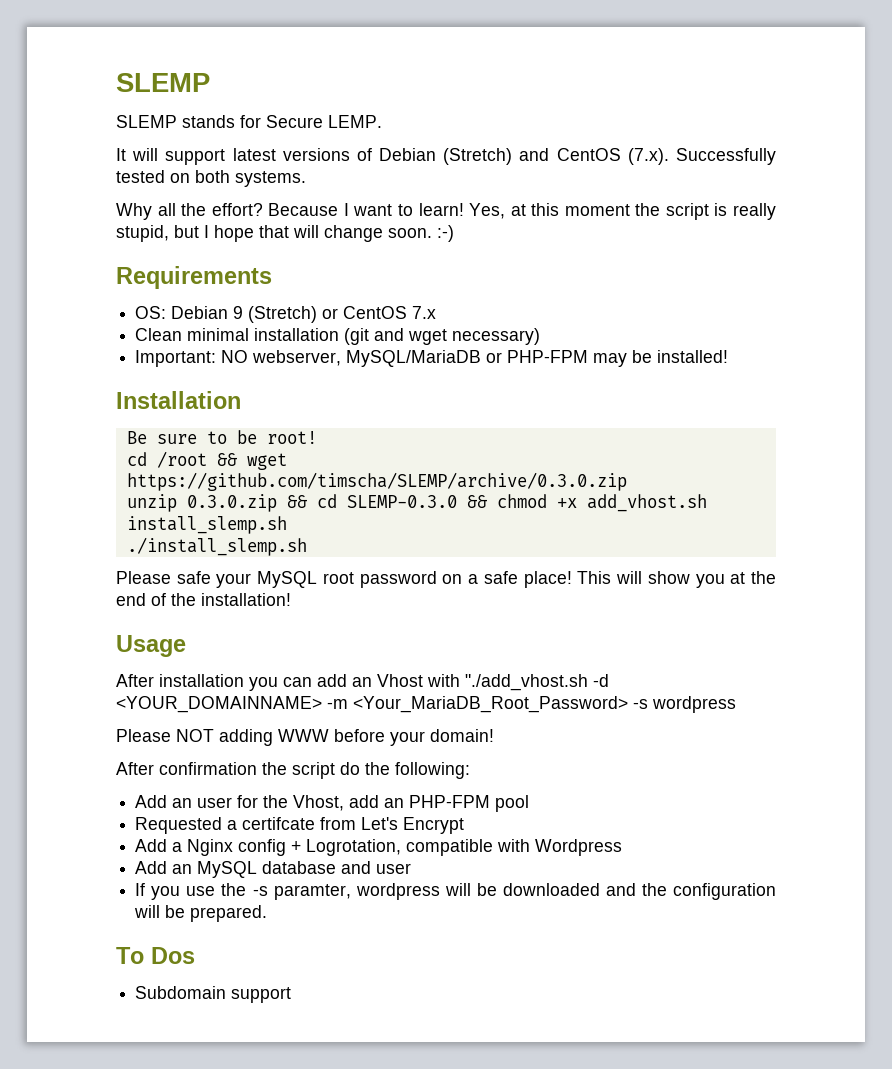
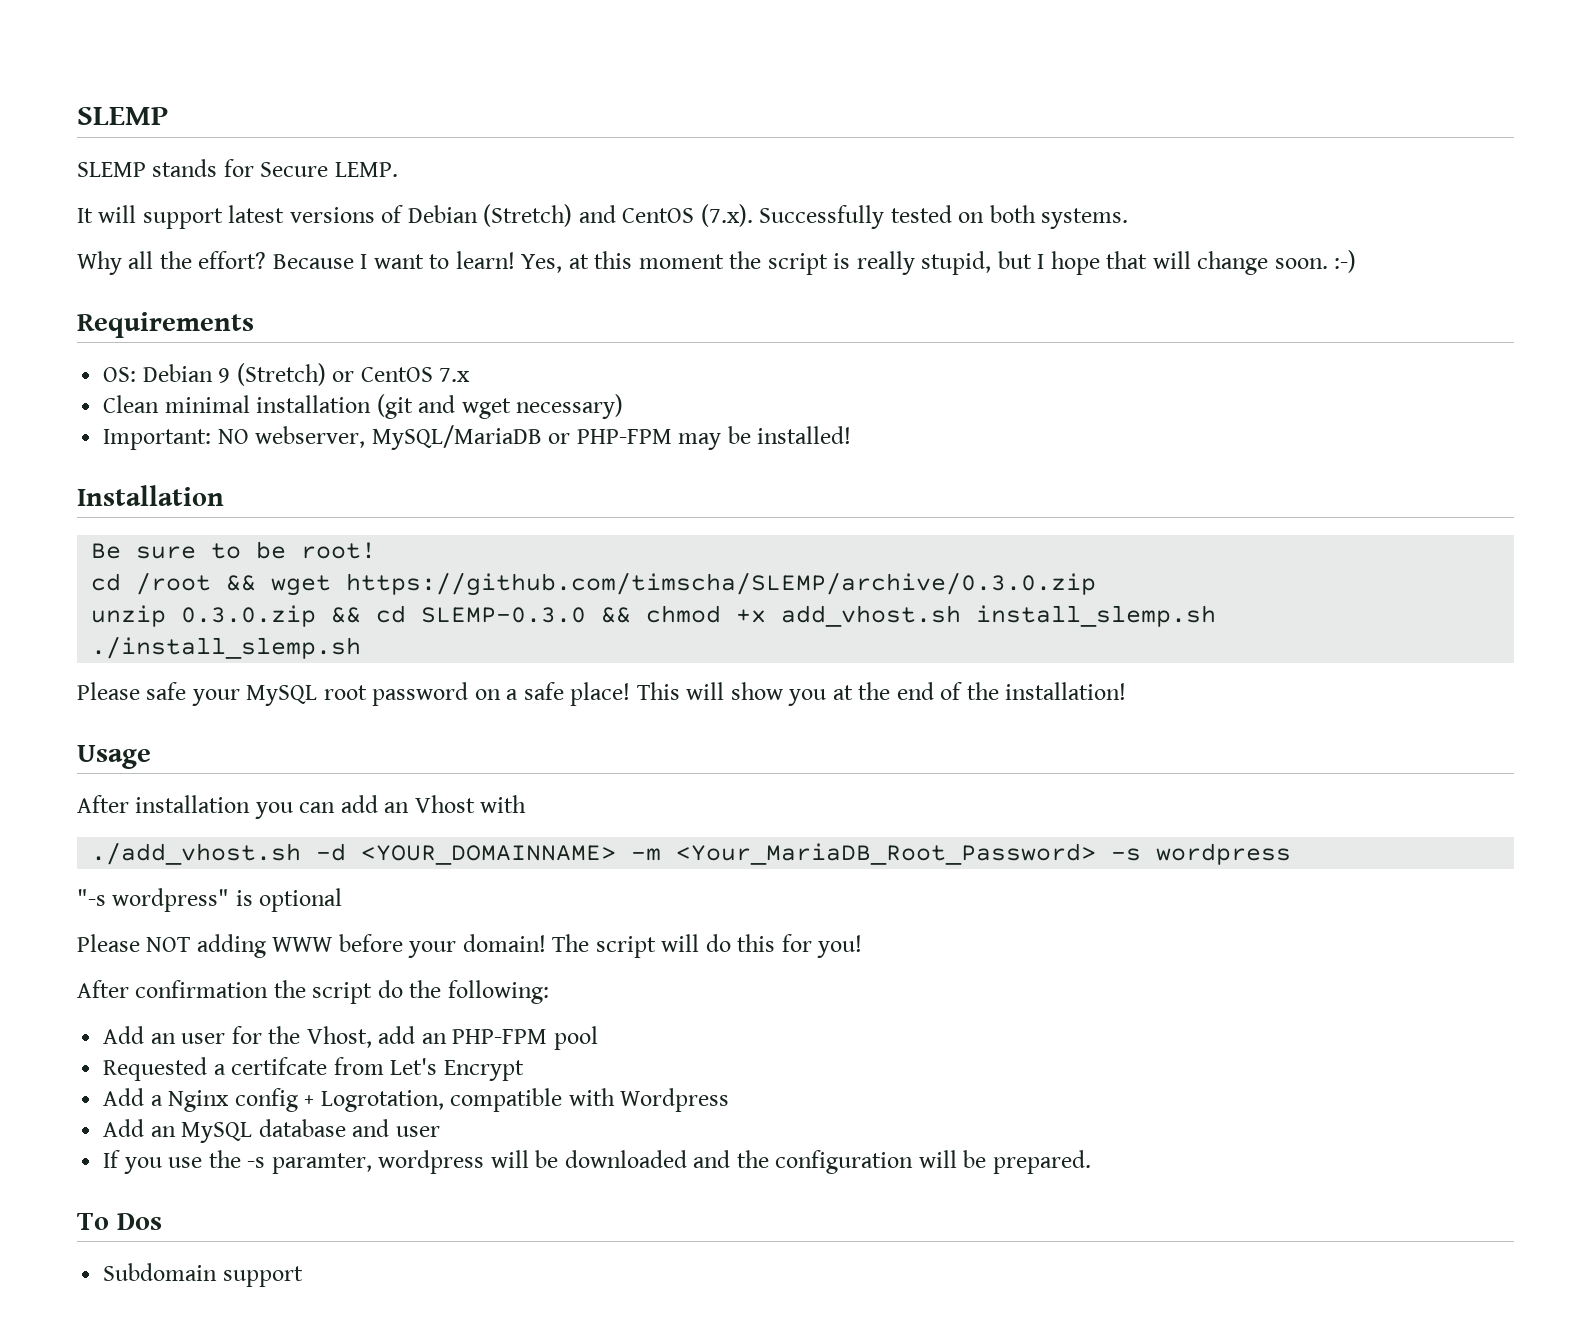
- After installation you can add an Vhost with "./add_vhost.sh -d <YOUR_DOMAINNAME> -m <Your_MariaDB_Root_Password> -s wordpress
+ After installation you can add an Vhost with
+ ./add_vhost.sh -d <YOUR_DOMAINNAME> -m <Your_MariaDB_Root_Password> -s wordpress
+ "-s wordpress" is optional
+ The script will do this for you!

